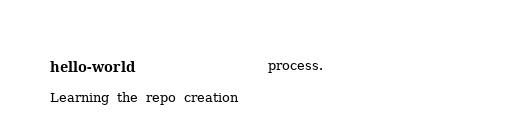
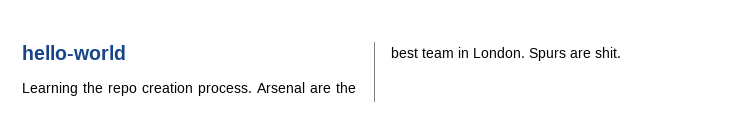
+ Arsenal are the best team in London. Spurs are shit.

